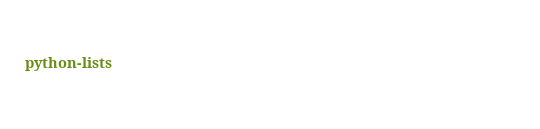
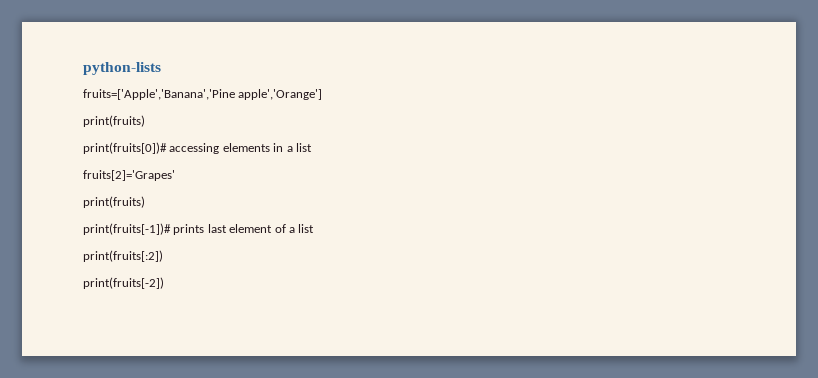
+ fruits=['Apple','Banana','Pine apple','Orange']
+ print(fruits)
+ print(fruits[0])# accessing elements in a list
+ fruits[2]='Grapes'
+ print(fruits)
+ print(fruits[-1])# prints last element of a list
+ print(fruits[:2])
+ print(fruits[-2])

